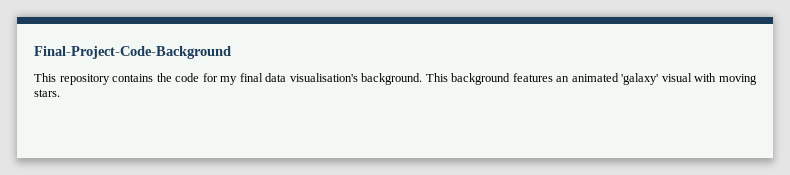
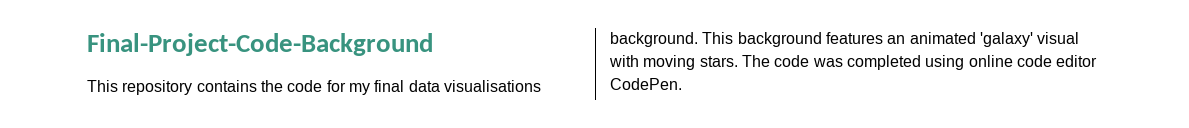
- This repository contains the code for my final data visualisation's background.
+ This repository contains the code for my final data visualisations background.
+ The code was completed using online code editor CodePen.

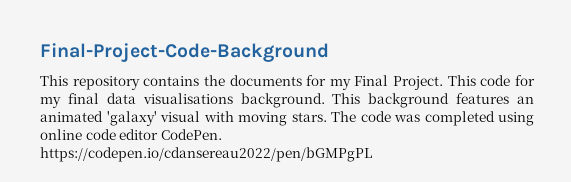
- This repository contains the code for my final data visualisations background.
+ This repository contains the documents for my Final Project. This code for my final data visualisations background.
- The code was completed using online code editor CodePen.
+ The code was completed using online code editor CodePen. https://codepen.io/cdansereau2022/pen/bGMPgPL

